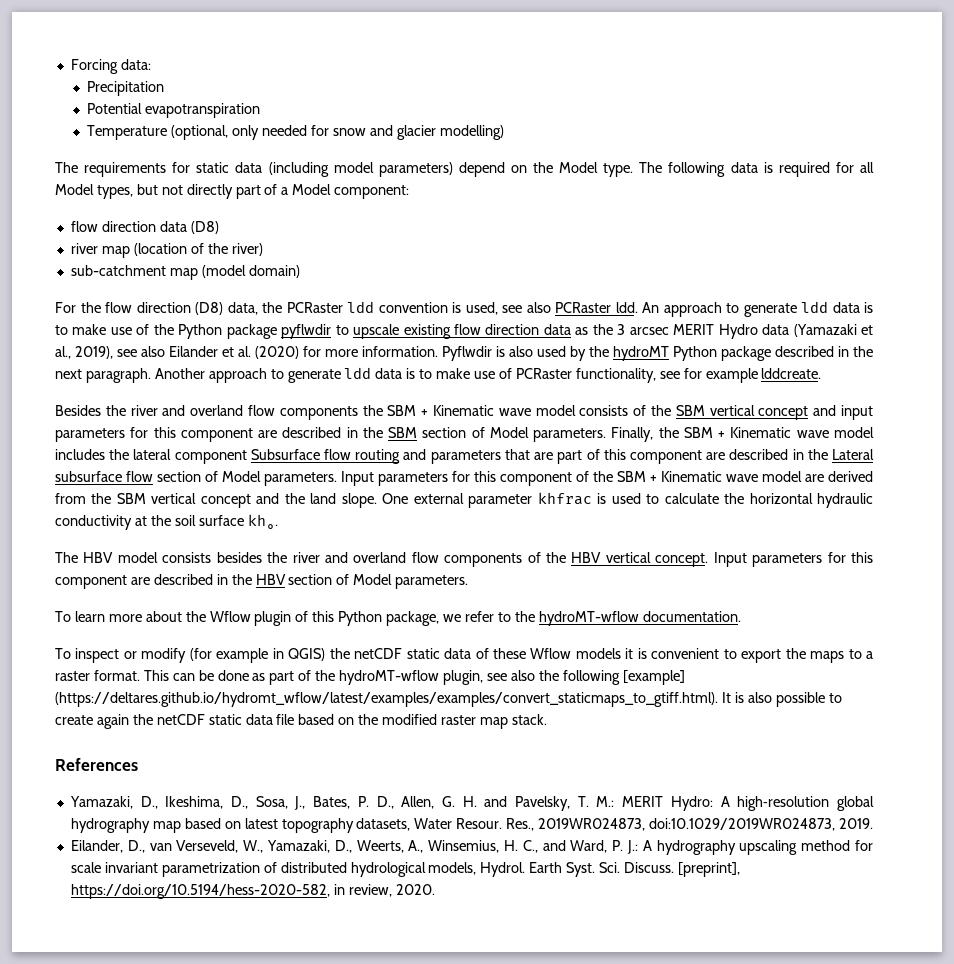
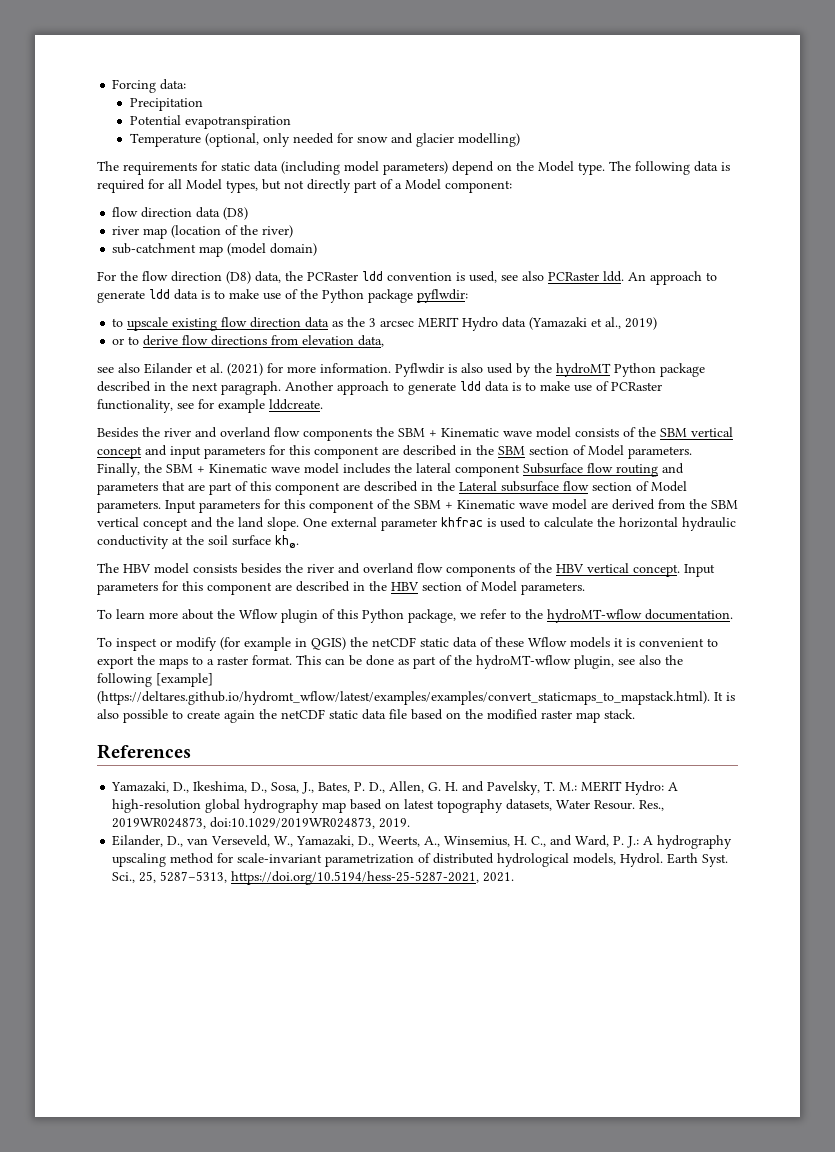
- An approach to generate ldd data is to make use of the Python package pyflwdir to upscale existing flow direction data as the 3 arcsec MERIT Hydro data (Yamazaki et al., 2019), see also Eilander et al. (2020) for more information.
+ An approach to generate ldd data is to make use of the Python package pyflwdir:
+ to upscale existing flow direction data as the 3 arcsec MERIT Hydro data (Yamazaki et al., 2019)
+ or to derive flow directions from elevation data,
+ see also Eilander et al. (2021) for more information.
- This can be done as part of the hydroMT-wflow plugin, see also the following [example] (https://deltares.github.io/hydromt_wflow/latest/examples/examples/convert_staticmaps_to_gtiff.html). It is also possible to create again the netCDF static data file based on the modified raster map stack.
+ This can be done as part of the hydroMT-wflow plugin, see also the following [example] (https://deltares.github.io/hydromt_wflow/latest/examples/examples/convert_staticmaps_to_mapstack.html). It is also possible to create again the netCDF static data file based on the modified raster map stack.
- Eilander, D., van Verseveld, W., Yamazaki, D., Weerts, A., Winsemius, H. C., and Ward, P. J.: A hydrography upscaling method for scale invariant parametrization of distributed hydrological models, Hydrol.
+ Eilander, D., van Verseveld, W., Yamazaki, D., Weerts, A., Winsemius, H. C., and Ward, P. J.: A hydrography upscaling method for scale-invariant parametrization of distributed hydrological models, Hydrol.
- Sci. Discuss. [preprint], https://doi.org/10.5194/hess-2020-582, in review, 2020.
+ Sci., 25, 5287–5313, https://doi.org/10.5194/hess-25-5287-2021, 2021.

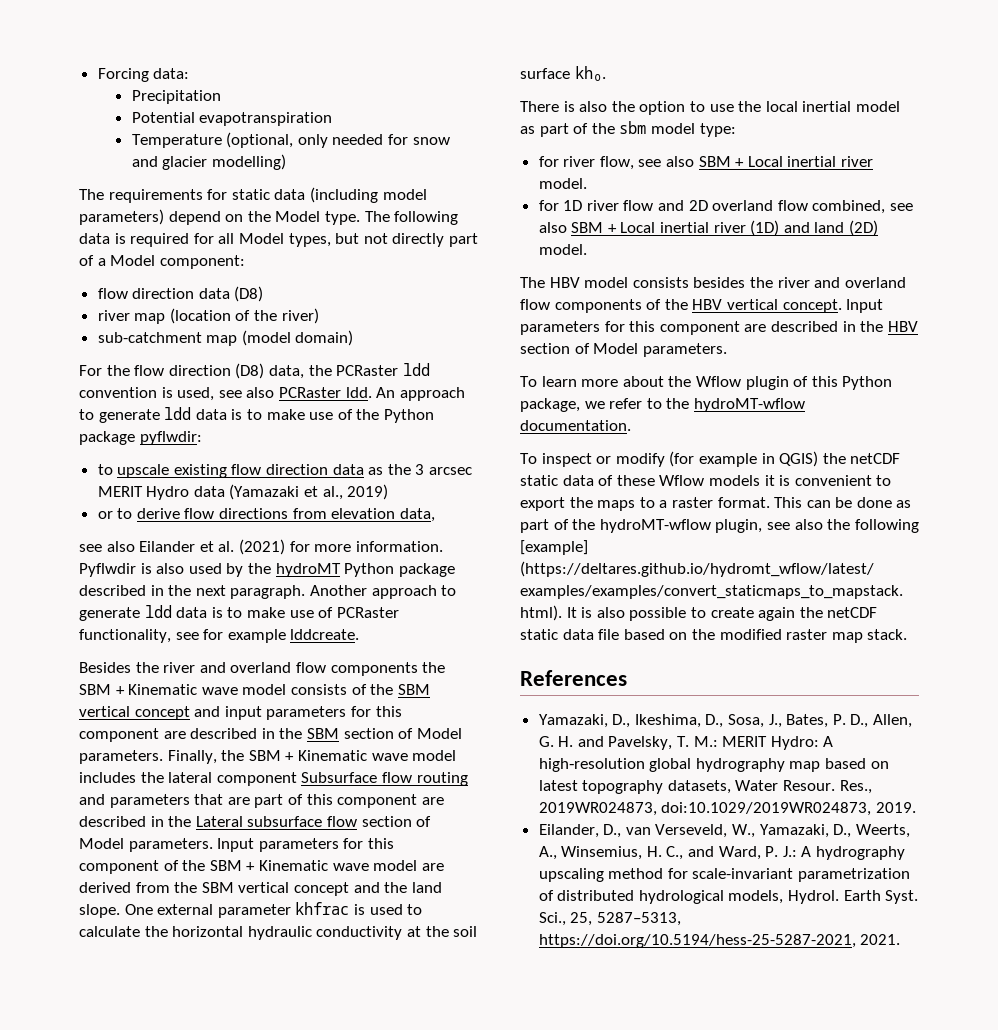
+ There is also the option to use the local inertial model as part of the sbm model type:
+ for river flow, see also SBM + Local inertial river model.
+ for 1D river flow and 2D overland flow combined, see also SBM + Local inertial river (1D) and land (2D) model.

